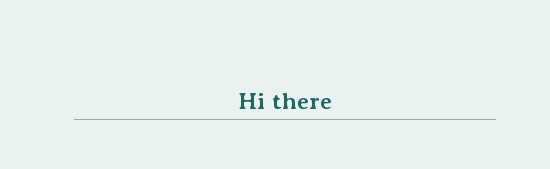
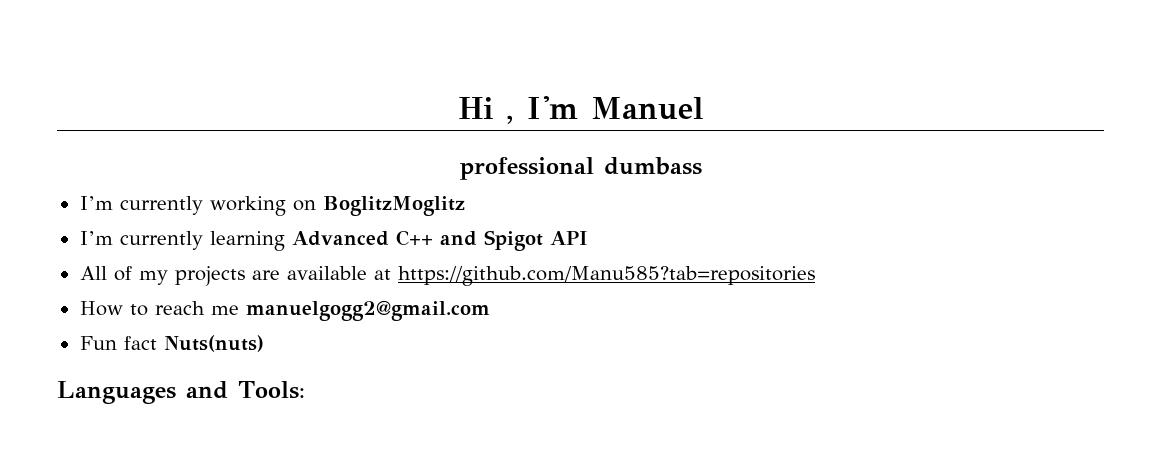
- Hi there
+ Hi , I'm Manuel
+ professional dumbass
+ I’m currently working on BoglitzMoglitz
+ I’m currently learning Advanced C++ and Spigot API
+ All of my projects are available at https://github.com/Manu585?tab=repositories
+ How to reach me manuelgogg2@gmail.com
+ Fun fact Nuts(nuts)
+ Languages and Tools:

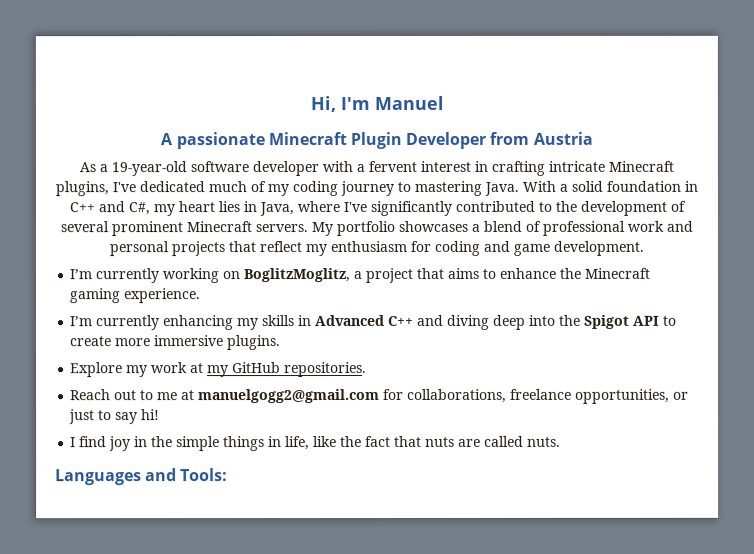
- Hi , I'm Manuel
+ Hi, I'm Manuel
- professional dumbass
- I’m currently working on BoglitzMoglitz
- I’m currently learning Advanced C++ and Spigot API
- All of my projects are available at https://github.com/Manu585?tab=repositories
- How to reach me manuelgogg2@gmail.com
- Fun fact Nuts(nuts)
+ A passionate Minecraft Plugin Developer from Austria
+ As a 19-year-old software developer with a fervent interest in crafting intricate Minecraft plugins, I've dedicated much of my coding journey to mastering Java. With a solid foundation in C++ and C#, my heart lies in Java, where I've significantly contributed to the development of several prominent Minecraft servers. My portfolio showcases a blend of professional work and personal projects that reflect my enthusiasm for coding and game development.
+ I’m currently working on BoglitzMoglitz, a project that aims to enhance the Minecraft gaming experience.
+ I’m currently enhancing my skills in Advanced C++ and diving deep into the Spigot API to create more immersive plugins.
+ Explore my work at my GitHub repositories.
+ Reach out to me at manuelgogg2@gmail.com for collaborations, freelance opportunities, or just to say hi!
+ I find joy in the simple things in life, like the fact that nuts are called nuts.

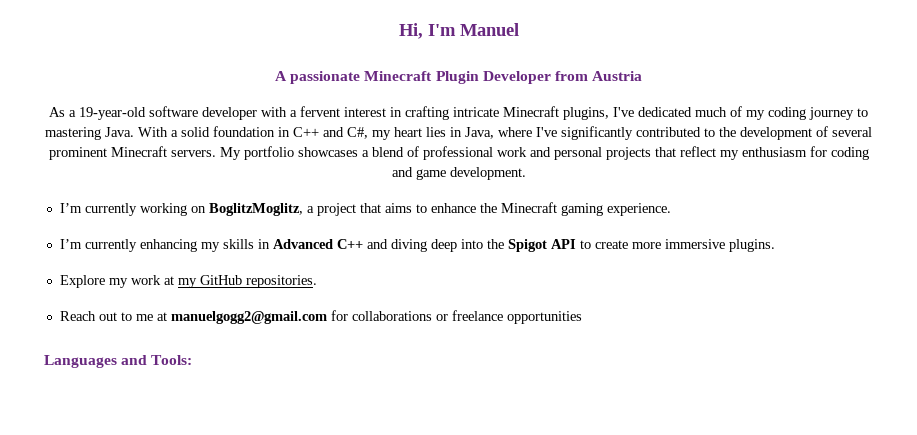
- Reach out to me at manuelgogg2@gmail.com for collaborations, freelance opportunities, or just to say hi!
- I find joy in the simple things in life, like the fact that nuts are called nuts.
+ Reach out to me at manuelgogg2@gmail.com for collaborations or freelance opportunities

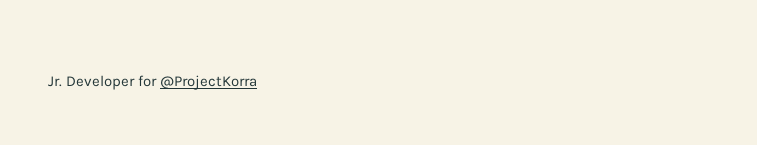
- Hi, I'm Manuel
- A passionate Minecraft Plugin Developer from Austria
- As a 19-year-old software developer with a fervent interest in crafting intricate Minecraft plugins, I've dedicated much of my coding journey to mastering Java. With a solid foundation in C++ and C#, my heart lies in Java, where I've significantly contributed to the development of several prominent Minecraft servers. My portfolio showcases a blend of professional work and personal projects that reflect my enthusiasm for coding and game development.
- I’m currently working on BoglitzMoglitz, a project that aims to enhance the Minecraft gaming experience.
- I’m currently enhancing my skills in Advanced C++ and diving deep into the Spigot API to create more immersive plugins.
- Explore my work at my GitHub repositories.
- Reach out to me at manuelgogg2@gmail.com for collaborations or freelance opportunities
- Languages and Tools:
+ Jr. Developer for @ProjectKorra

